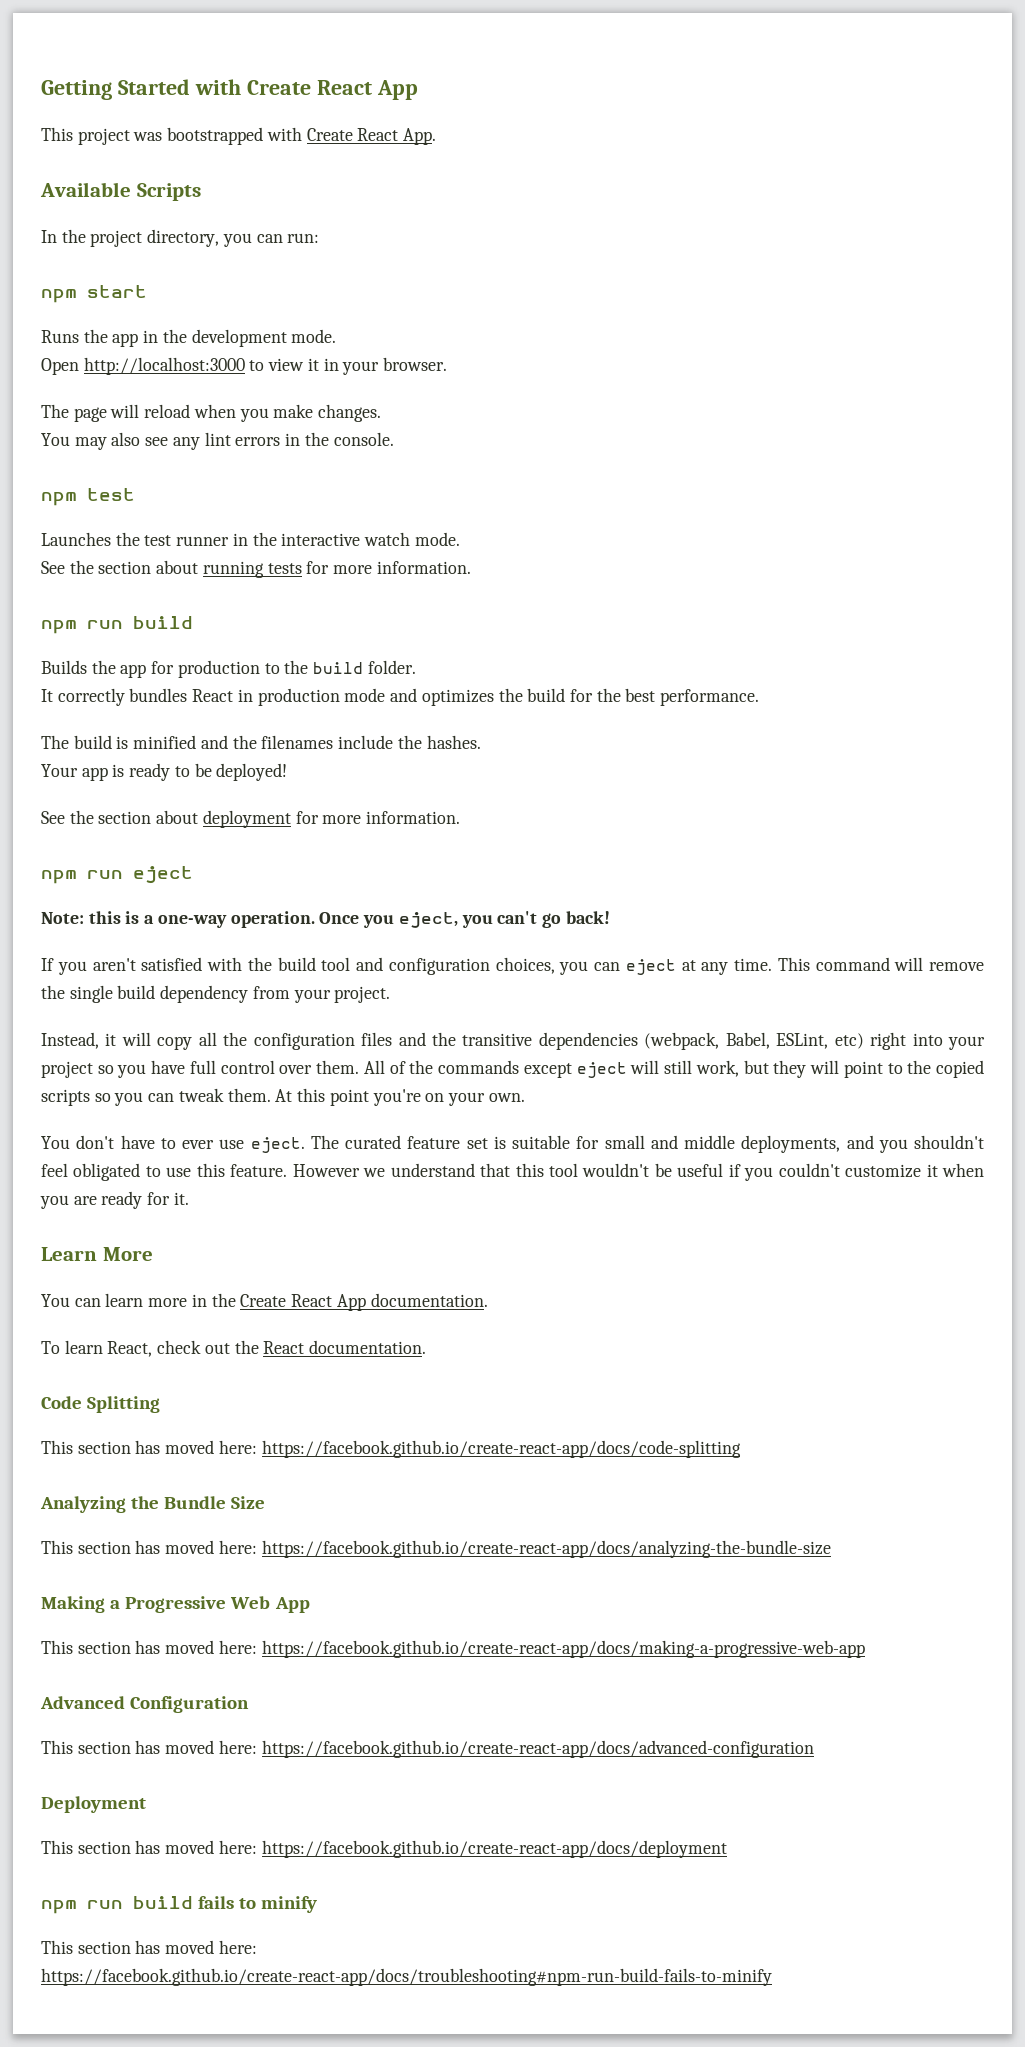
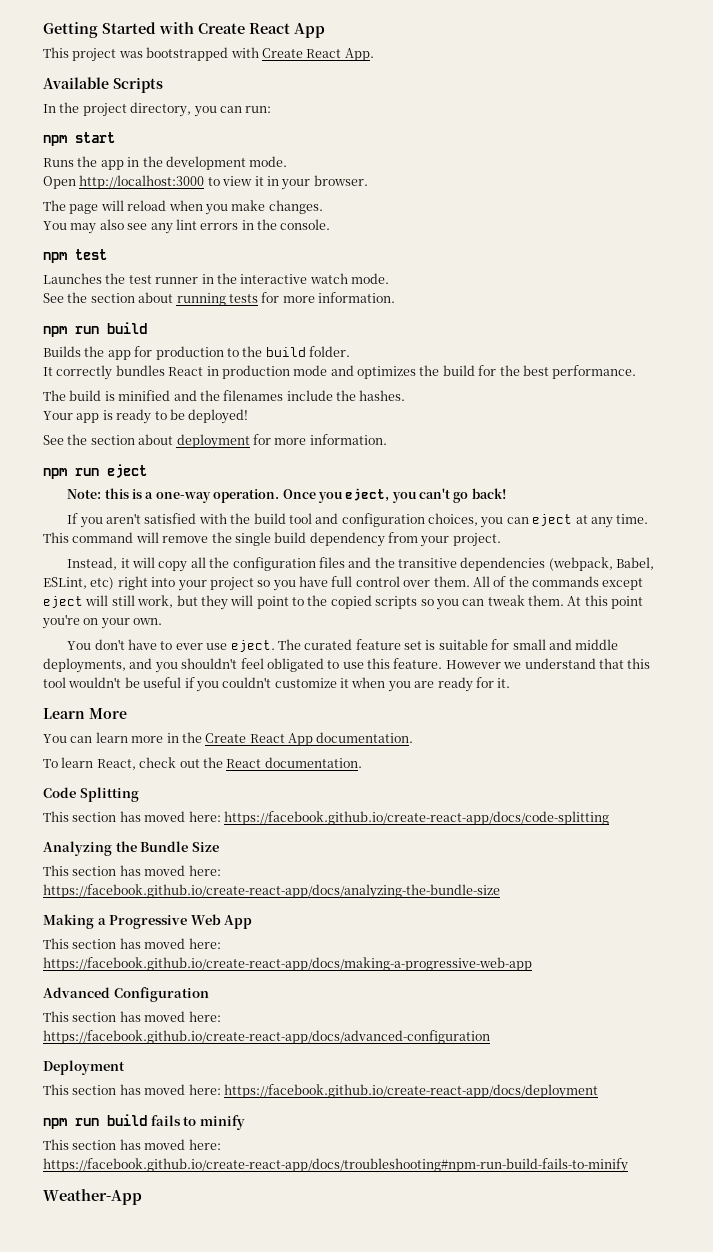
+ Weather-App

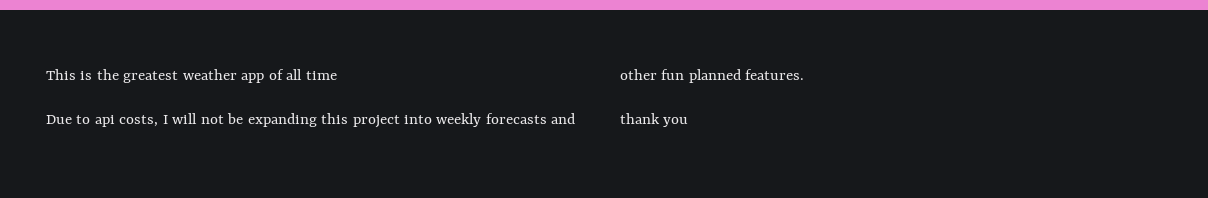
- Getting Started with Create React App
- This project was bootstrapped with Create React App.
- Available Scripts
- In the project directory, you can run:
- npm start
- Runs the app in the development mode.
- Open http://localhost:3000 to view it in your browser.
- The page will reload when you make changes.
- You may also see any lint errors in the console.
- npm test
- Launches the test runner in the interactive watch mode.
- See the section about running tests for more information.
- npm run build
- Builds the app for production to the build folder.
- It correctly bundles React in production mode and optimizes the build for the best performance.
- The build is minified and the filenames include the hashes.
- Your app is ready to be deployed!
- See the section about deployment for more information.
- npm run eject
- Note: this is a one-way operation. Once you eject, you can't go back!
- If you aren't satisfied with the build tool and configuration choices, you can eject at any time. This command will remove the single build dependency from your project.
- Instead, it will copy all the configuration files and the transitive dependencies (webpack, Babel, ESLint, etc) right into your project so you have full control over them. All of the commands except eject will still work, but they will point to the copied scripts so you can tweak them. At this point you're on your own.
- You don't have to ever use eject. The curated feature set is suitable for small and middle deployments, and you shouldn't feel obligated to use this feature. However we understand that this tool wouldn't be useful if you couldn't customize it when you are ready for it.
- Learn More
- You can learn more in the Create React App documentation.
- To learn React, check out the React documentation.
- Code Splitting
- This section has moved here: https://facebook.github.io/create-react-app/docs/code-splitting
- Analyzing the Bundle Size
- This section has moved here: https://facebook.github.io/create-react-app/docs/analyzing-the-bundle-size
- Making a Progressive Web App
- This section has moved here: https://facebook.github.io/create-react-app/docs/making-a-progressive-web-app
- Advanced Configuration
- This section has moved here: https://facebook.github.io/create-react-app/docs/advanced-configuration
- Deployment
- This section has moved here: https://facebook.github.io/create-react-app/docs/deployment
- npm run build fails to minify
- This section has moved here: https://facebook.github.io/create-react-app/docs/troubleshooting#npm-run-build-fails-to-minify
- Weather-App
+ This is the greatest weather app of all time
+ Due to api costs, I will not be expanding this project into weekly forecasts and other fun planned features.
+ thank you

